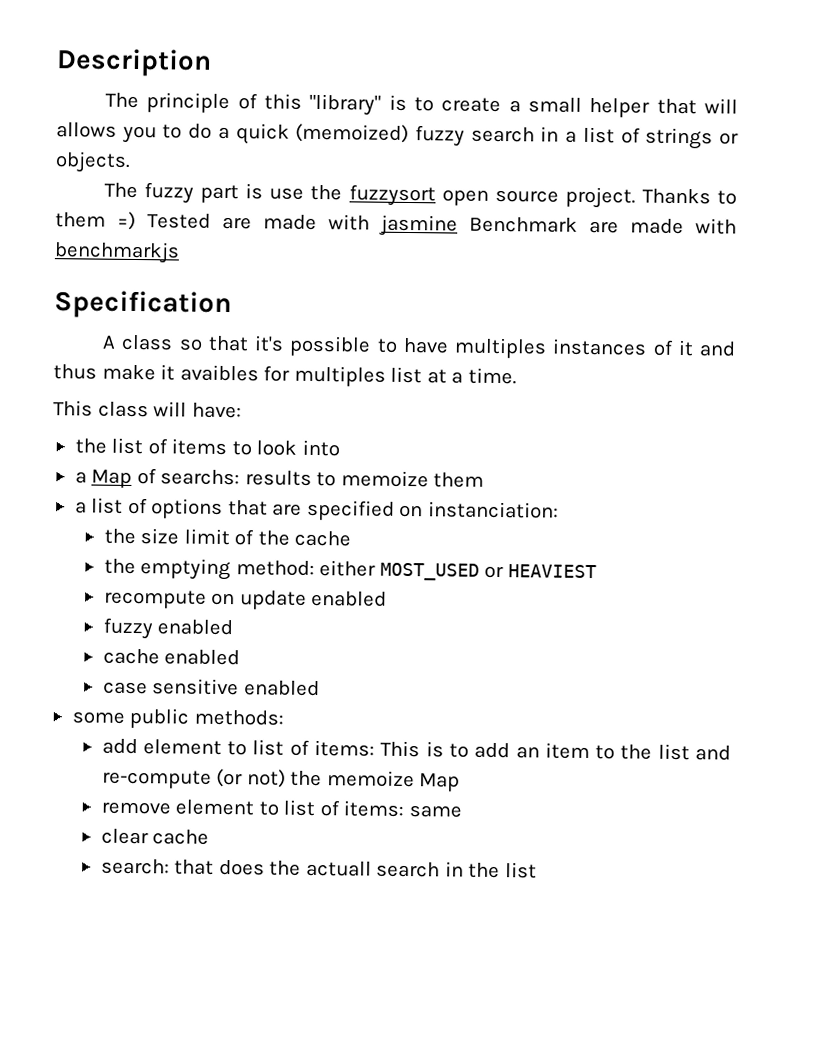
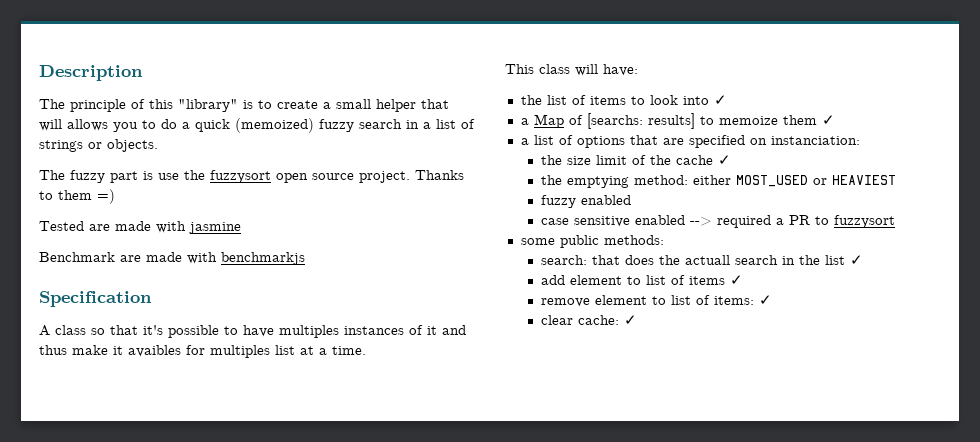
- Thanks to them =) Tested are made with jasmine Benchmark are made with benchmarkjs
+ Thanks to them =)
+ Tested are made with jasmine
+ Benchmark are made with benchmarkjs
- the list of items to look into
+ the list of items to look into ✓
- a Map of searchs: results to memoize them
+ a Map of [searchs: results] to memoize them ✓
- the size limit of the cache
+ the size limit of the cache ✓
- recompute on update enabled
- cache enabled
- case sensitive enabled
+ case sensitive enabled --> required a PR to fuzzysort
  some public methods:
- add element to list of items: This is to add an item to the list and re-compute (or not) the memoize Map
- remove element to list of items: same
- clear cache
- search: that does the actuall search in the list
+ search: that does the actuall search in the list ✓
+ add element to list of items ✓
+ remove element to list of items: ✓
+ clear cache: ✓

